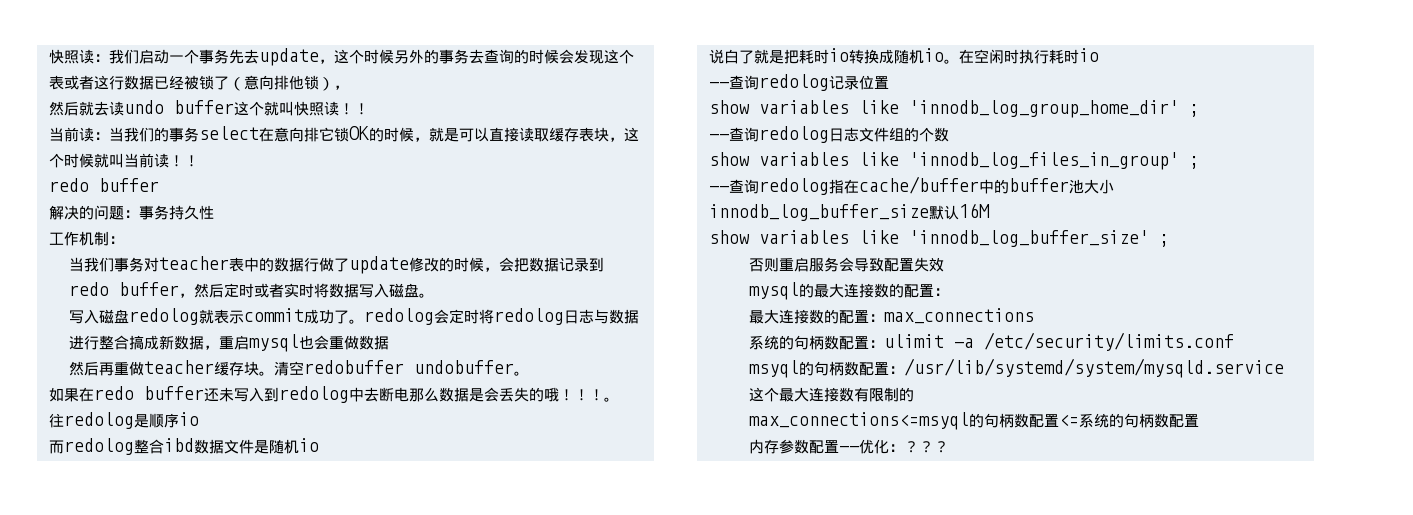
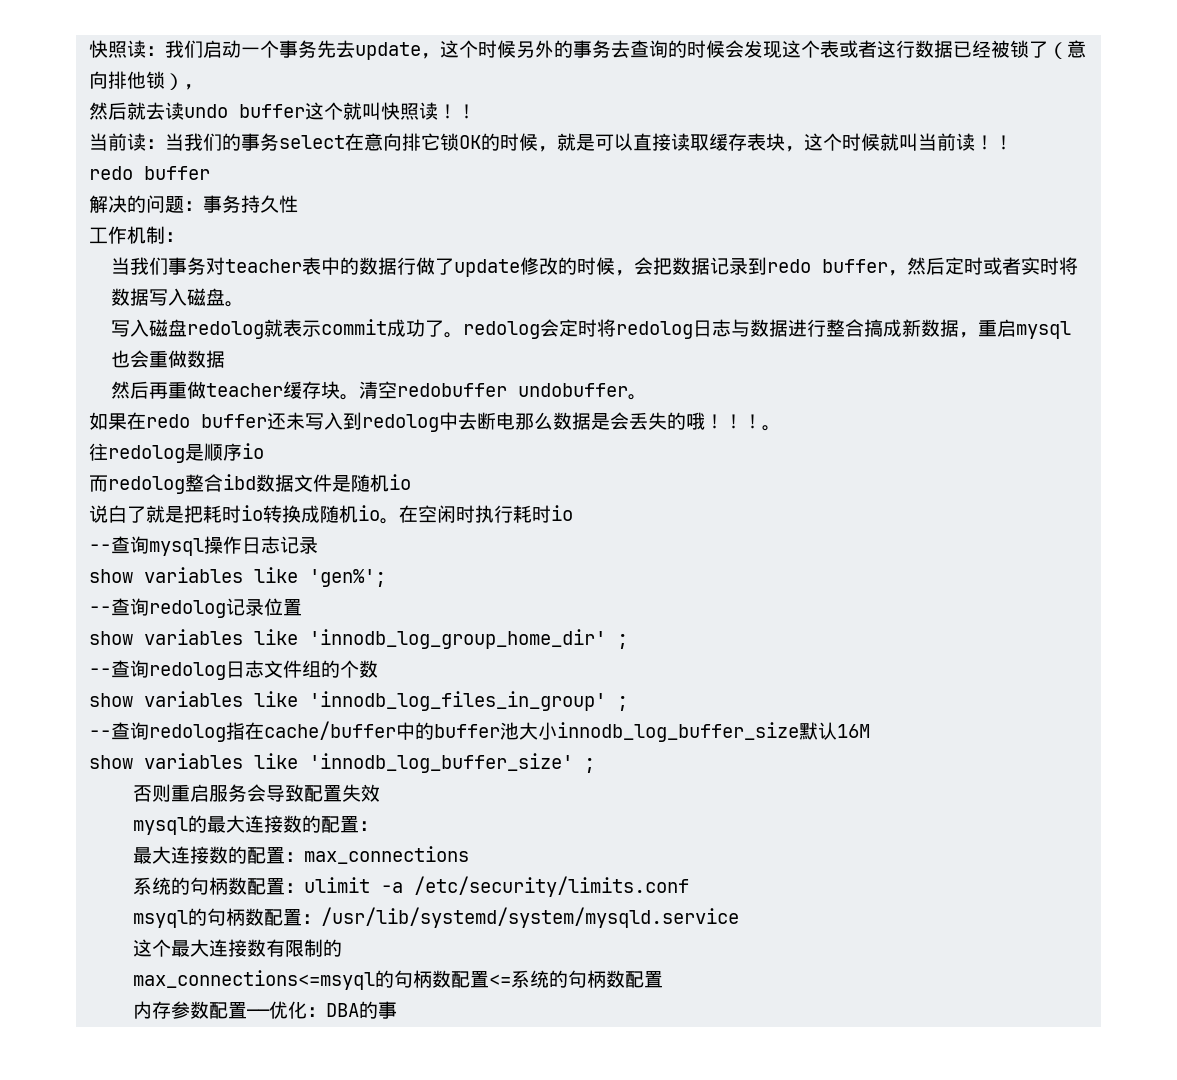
+ --查询mysql操作日志记录
+ show variables like 'gen%';
- 内存参数配置——优化：？？？
+ 内存参数配置——优化：DBA的事

